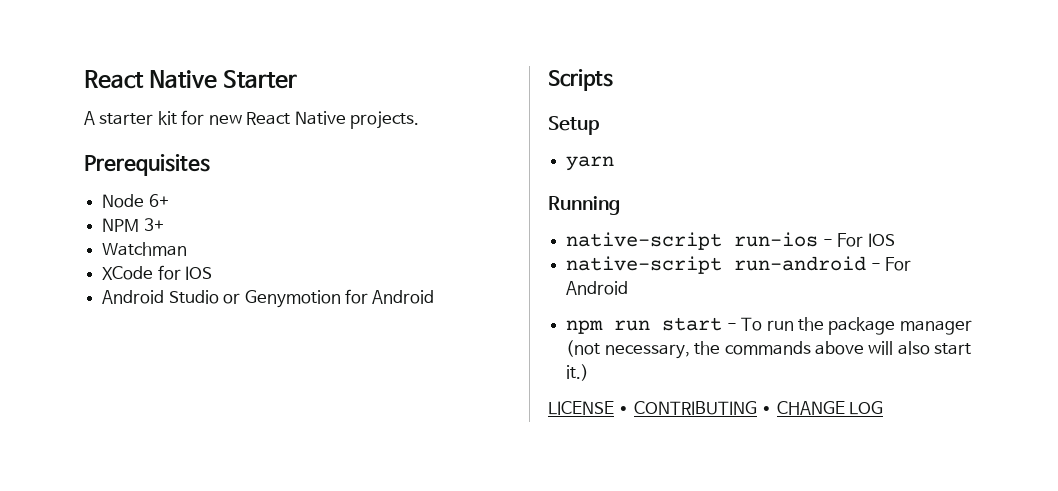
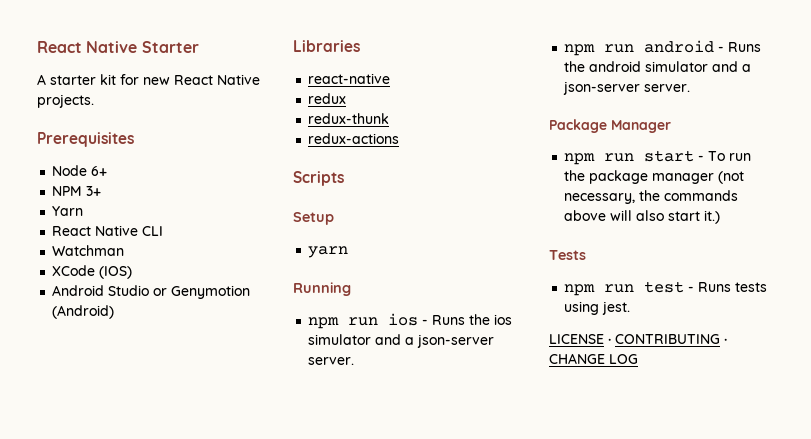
+ Yarn
+ React Native CLI
- XCode for IOS
+ XCode (IOS)
- Android Studio or Genymotion for Android
+ Android Studio or Genymotion (Android)
+ Libraries
+ react-native
+ redux
+ redux-thunk
+ redux-actions
  Scripts
  Setup
  yarn
  Running
- native-script run-ios - For IOS
- native-script run-android - For Android
+ npm run ios - Runs the ios simulator and a json-server server.
+ npm run android - Runs the android simulator and a json-server server.
+ Package Manager
+ Tests
+ npm run test - Runs tests using jest.

